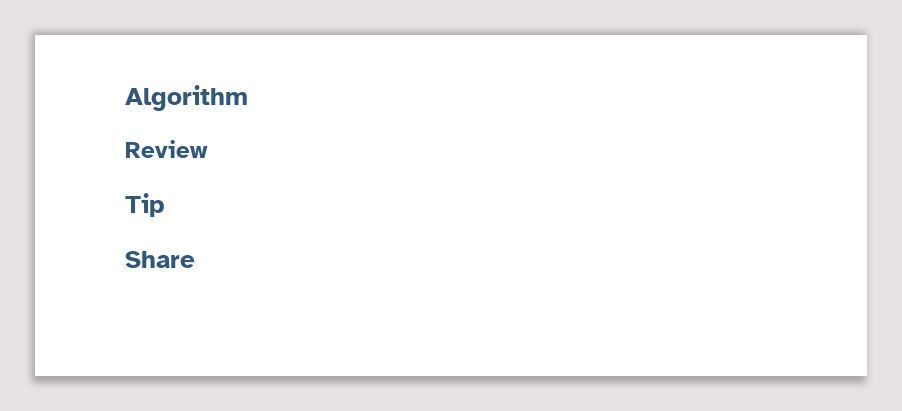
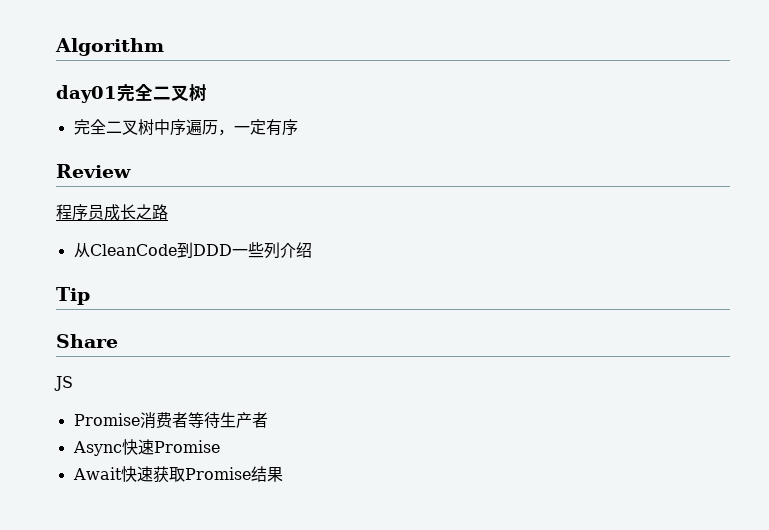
+ day01完全二叉树
+ 完全二叉树中序遍历，一定有序
  Review
+ 程序员成长之路
+ 从CleanCode到DDD一些列介绍
  Tip
  Share
+ JS
+ Promise消费者等待生产者
+ Async快速Promise
+ Await快速获取Promise结果

